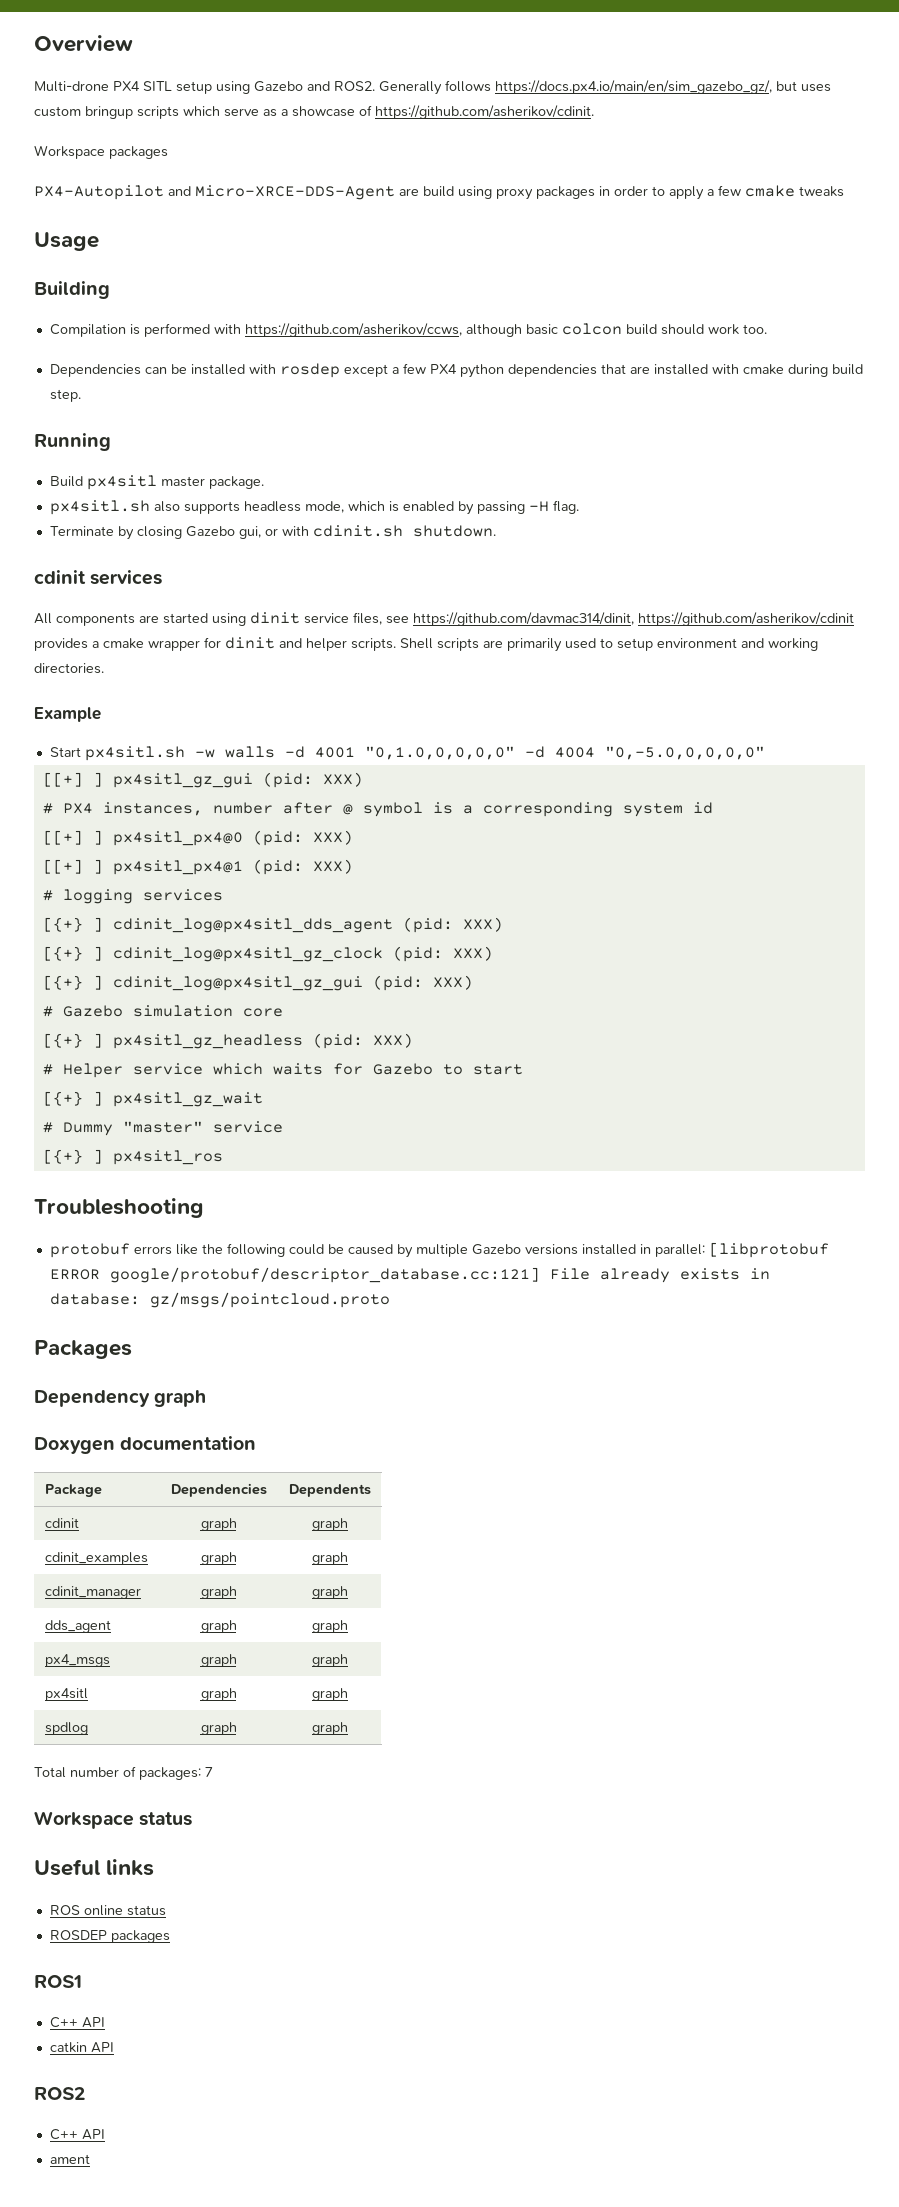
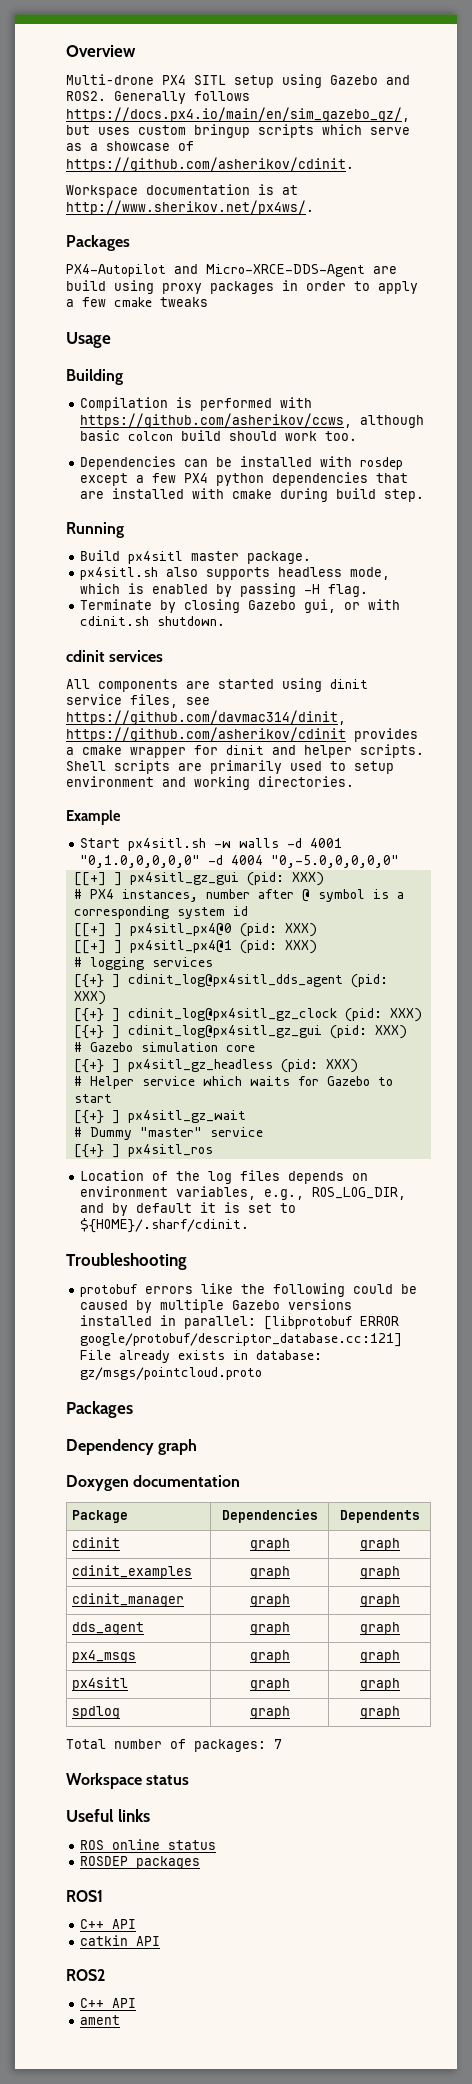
- Workspace packages
+ Workspace documentation is at http://www.sherikov.net/px4ws/.
+ Packages
+ Location of the log files depends on environment variables, e.g., ROS_LOG_DIR, and by default it is set to ${HOME}/.sharf/cdinit.

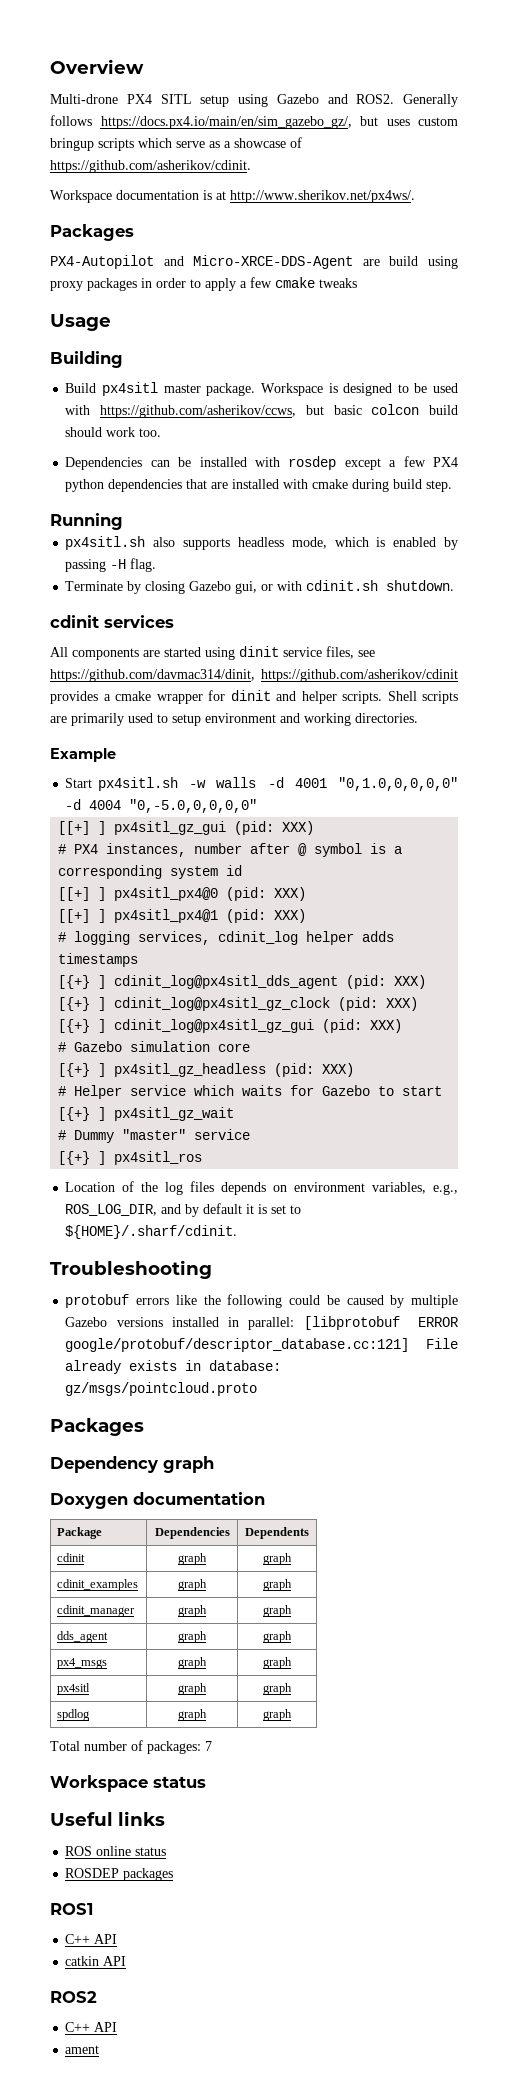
- Compilation is performed with https://github.com/asherikov/ccws, although basic colcon build should work too.
+ Build px4sitl master package. Workspace is designed to be used with https://github.com/asherikov/ccws, but basic colcon build should work too.
- Build px4sitl master package.
- # logging services
+ # logging services, cdinit_log helper adds timestamps

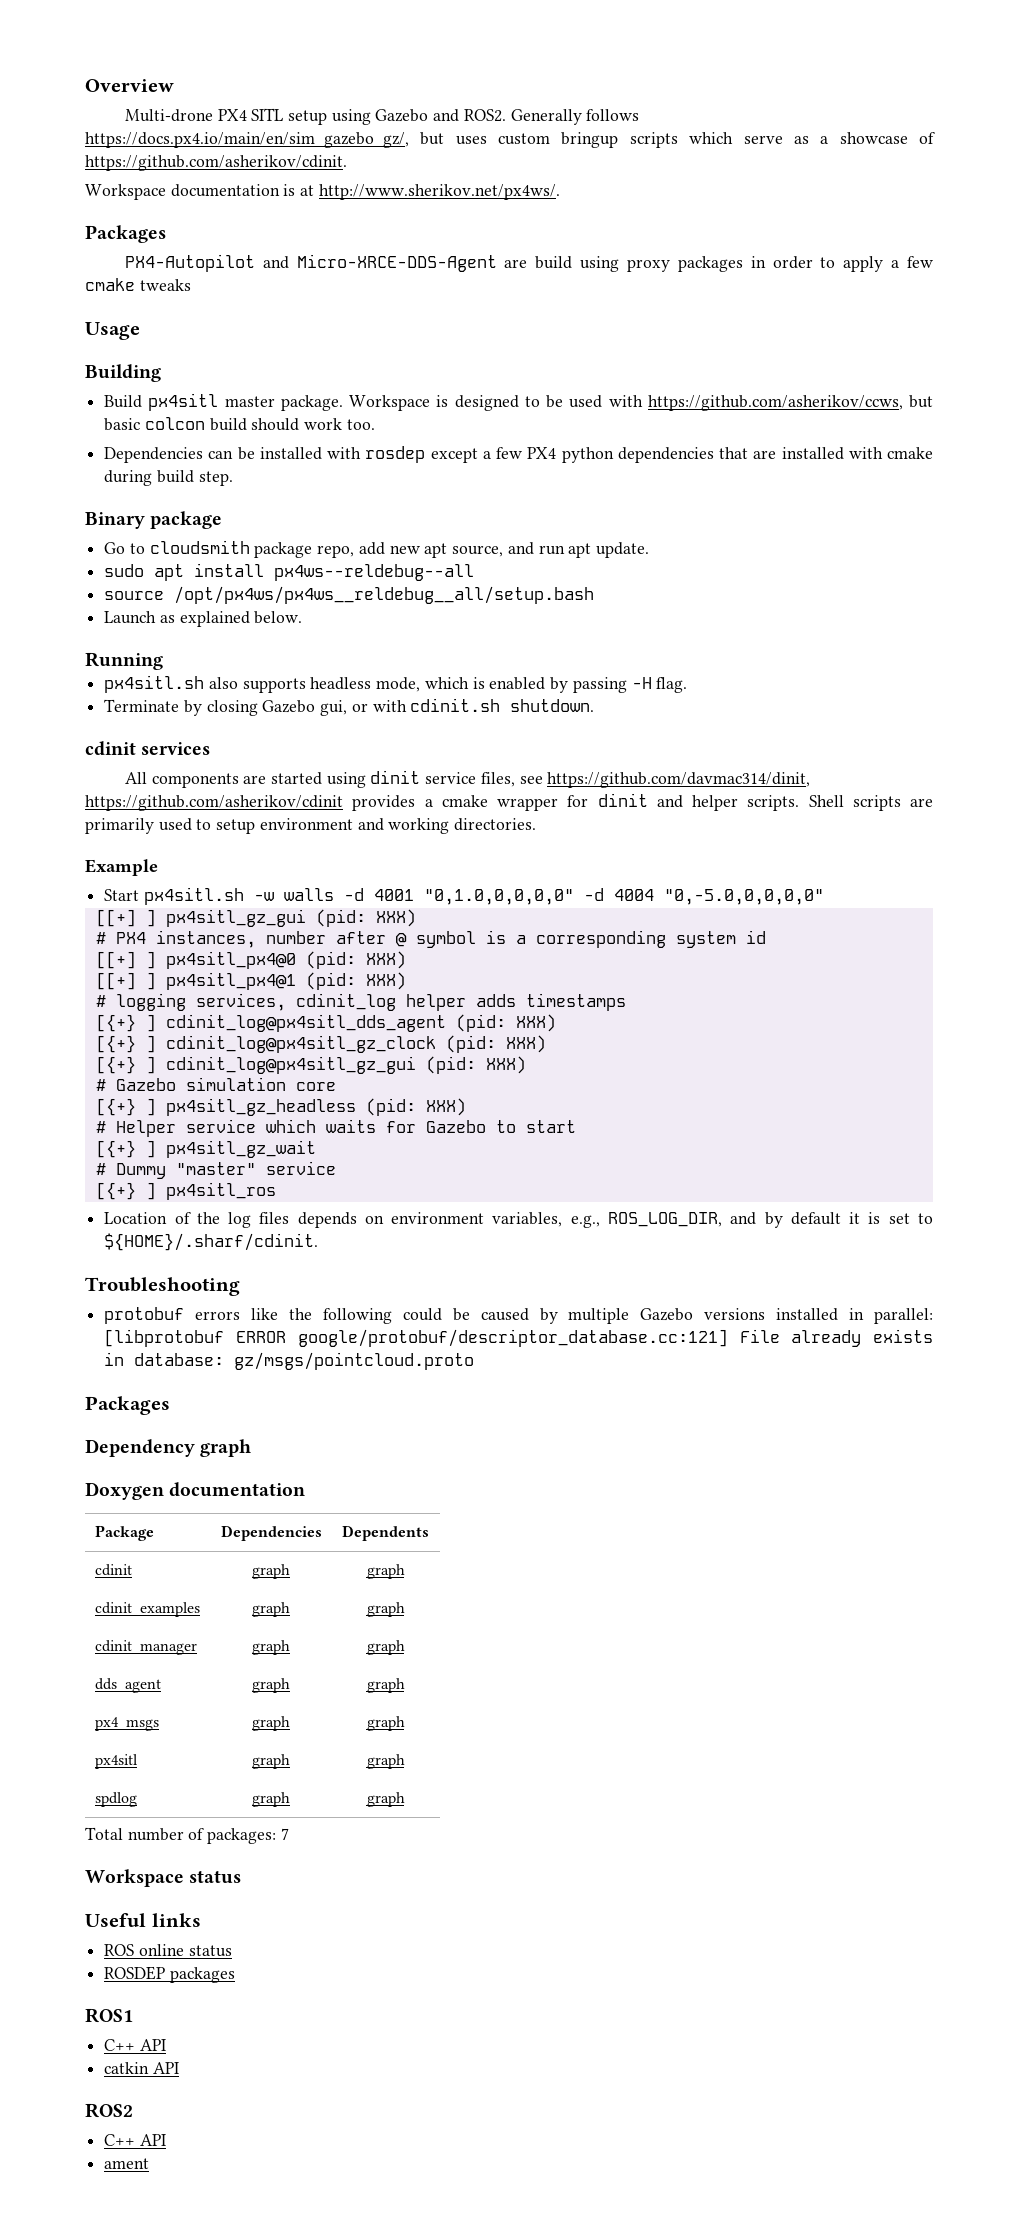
+ Binary package
+ Go to cloudsmith package repo, add new apt source, and run apt update.
+ sudo apt install px4ws--reldebug--all
+ source /opt/px4ws/px4ws__reldebug__all/setup.bash
+ Launch as explained below.

